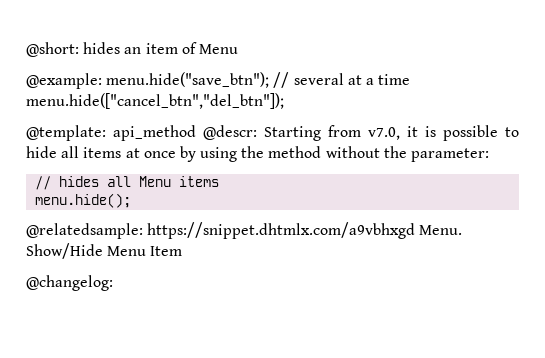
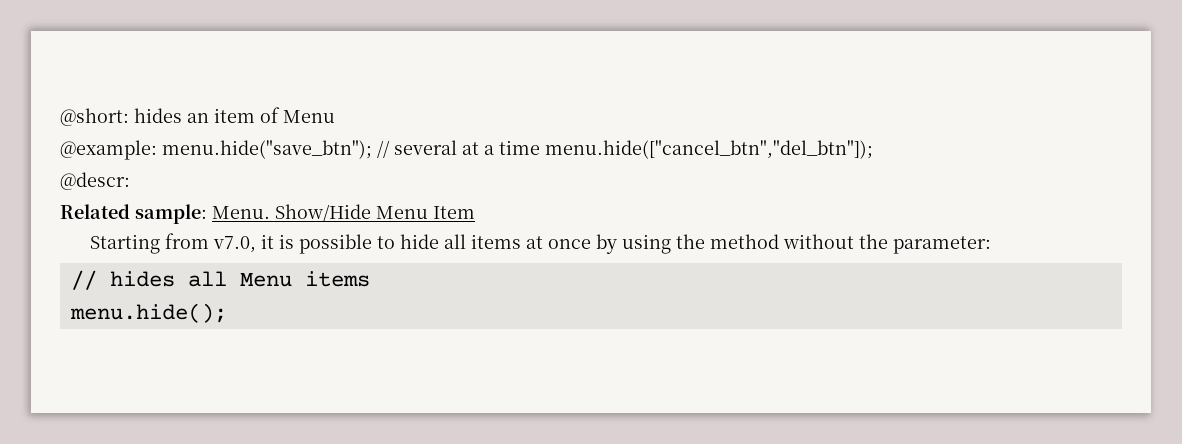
- @template: api_method @descr: Starting from v7.0, it is possible to hide all items at once by using the method without the parameter:
+ @descr:
+ Related sample: Menu. Show/Hide Menu Item
+ Starting from v7.0, it is possible to hide all items at once by using the method without the parameter:
- @relatedsample: https://snippet.dhtmlx.com/a9vbhxgd Menu. Show/Hide Menu Item
- @changelog:

